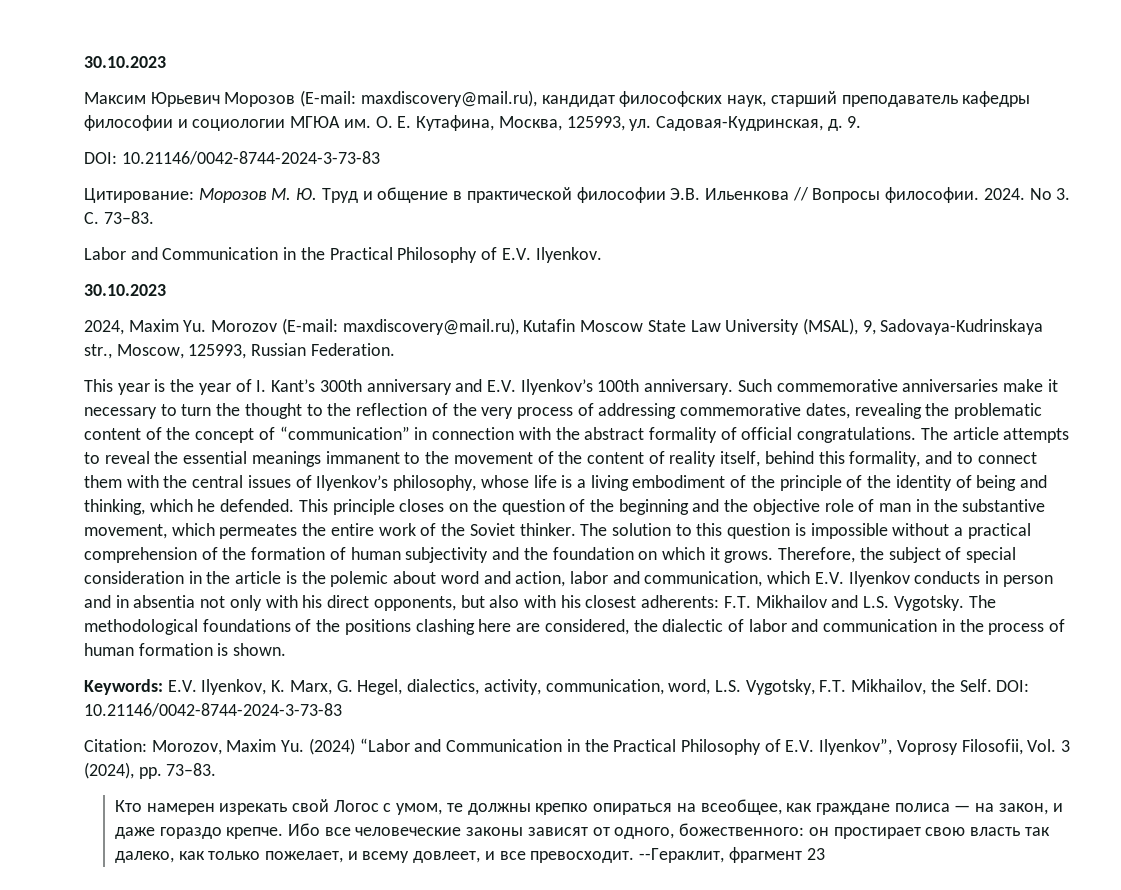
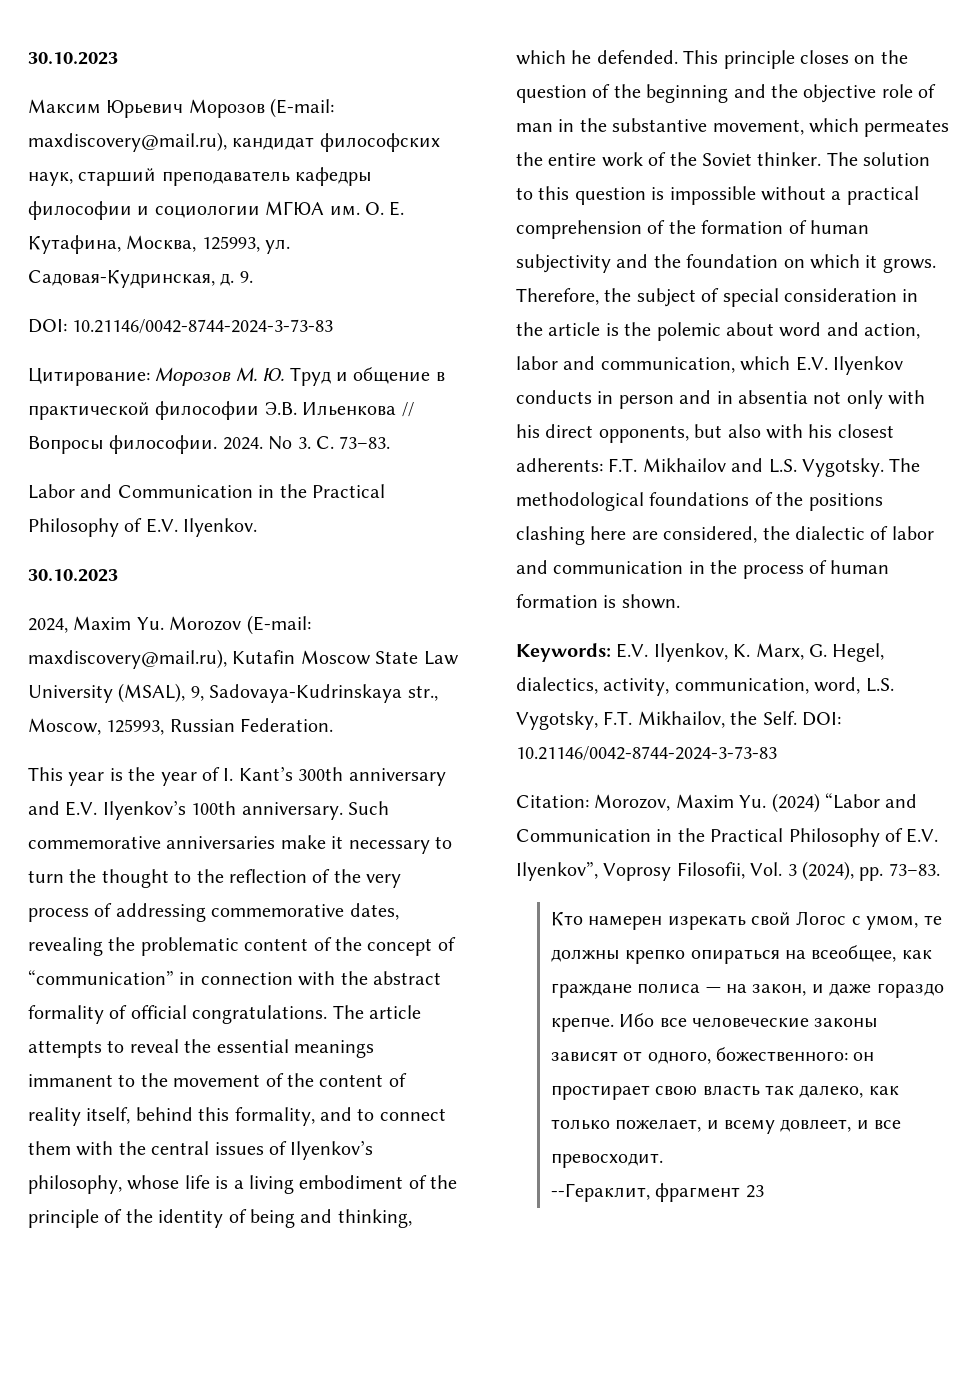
- Ибо все человеческие законы зависят от одного, божественного: он простирает свою власть так далеко, как только пожелает, и всему довлеет, и все превосходит. --Гераклит, фрагмент 23
+ Ибо все человеческие законы зависят от одного, божественного: он простирает свою власть так далеко, как только пожелает, и всему довлеет, и все превосходит.
+ --Гераклит, фрагмент 23

